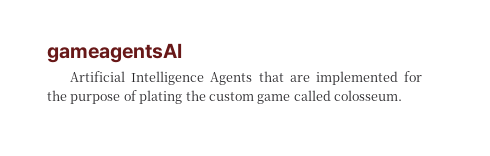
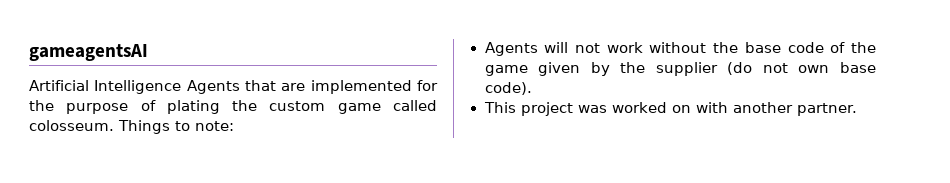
+ Things to note:
+ Agents will not work without the base code of the game given by the supplier (do not own base code).
+ This project was worked on with another partner.

